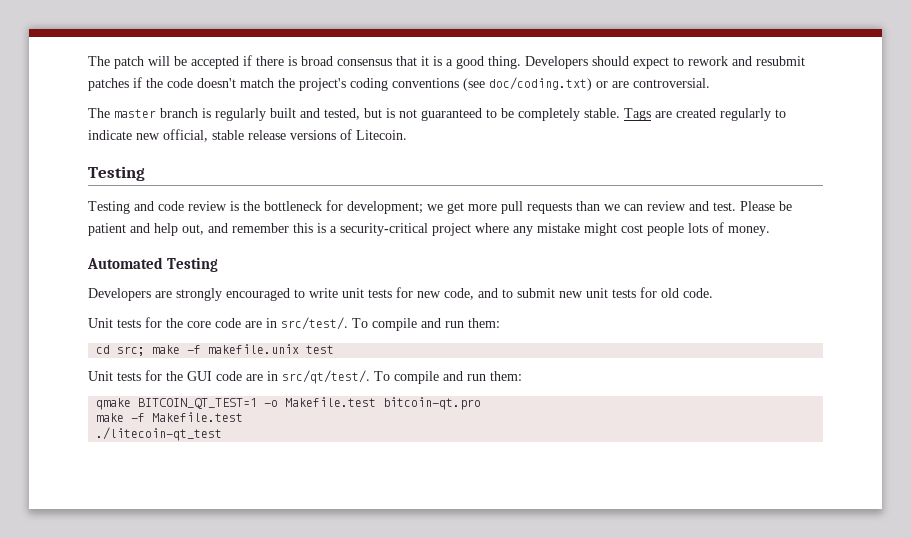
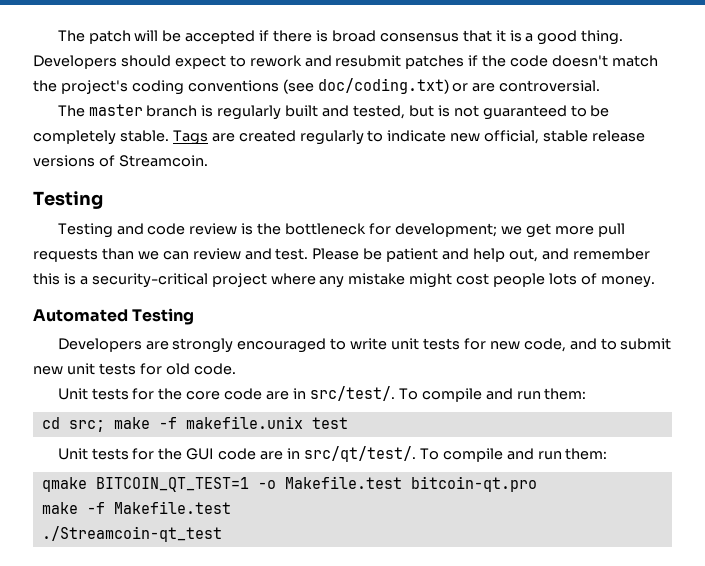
- Tags are created regularly to indicate new official, stable release versions of Litecoin.
+ Tags are created regularly to indicate new official, stable release versions of Streamcoin.
- ./litecoin-qt_test
+ ./Streamcoin-qt_test

